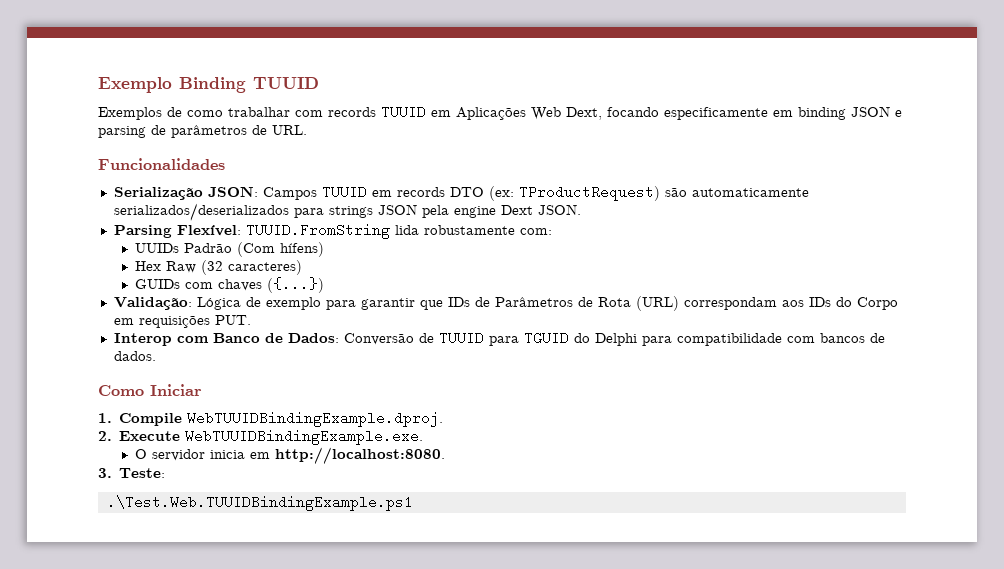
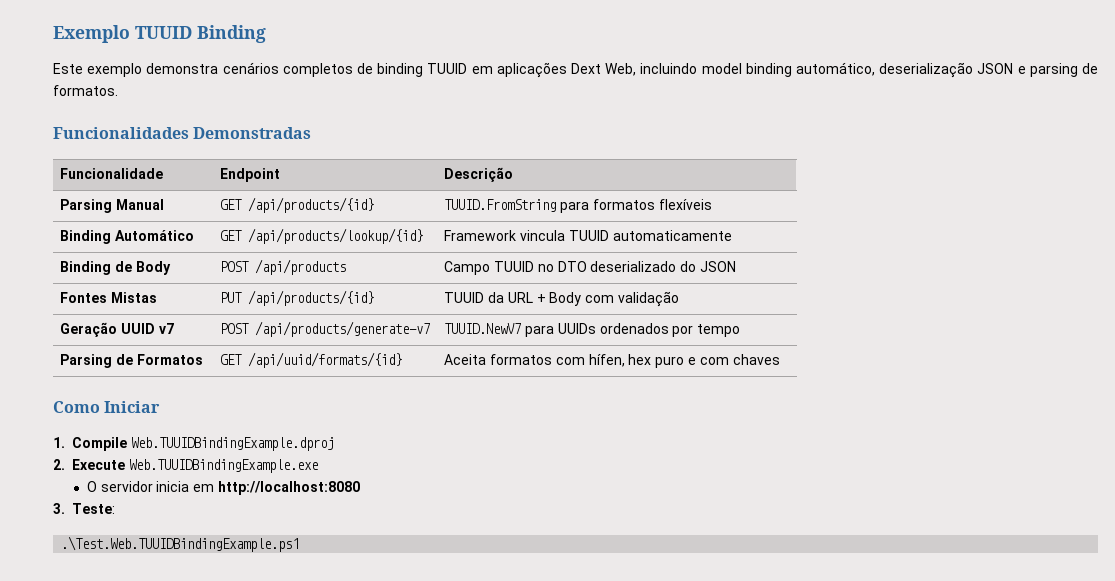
- Exemplo Binding TUUID
- Exemplos de como trabalhar com records TUUID em Aplicações Web Dext, focando especificamente em binding JSON e parsing de parâmetros de URL.
- Funcionalidades
- Serialização JSON: Campos TUUID em records DTO (ex: TProductRequest) são automaticamente serializados/deserializados para strings JSON pela engine Dext JSON.
- Parsing Flexível: TUUID.FromString lida robustamente com:
- UUIDs Padrão (Com hífens)
- Hex Raw (32 caracteres)
- GUIDs com chaves ({...})
- Validação: Lógica de exemplo para garantir que IDs de Parâmetros de Rota (URL) correspondam aos IDs do Corpo em requisições PUT.
- Interop com Banco de Dados: Conversão de TUUID para TGUID do Delphi para compatibilidade com bancos de dados.
+ Exemplo TUUID Binding
+ Este exemplo demonstra cenários completos de binding TUUID em aplicações Dext Web, incluindo model binding automático, deserialização JSON e parsing de formatos.
+ Funcionalidades Demonstradas
+ Funcionalidade | Endpoint | Descrição
+ Parsing Manual | GET /api/products/{id} | TUUID.FromString para formatos flexíveis
+ Binding Automático | GET /api/products/lookup/{id} | Framework vincula TUUID automaticamente
+ Binding de Body | POST /api/products | Campo TUUID no DTO deserializado do JSON
+ Fontes Mistas | PUT /api/products/{id} | TUUID da URL + Body com validação
+ Geração UUID v7 | POST /api/products/generate-v7 | TUUID.NewV7 para UUIDs ordenados por tempo
+ Parsing de Formatos | GET /api/uuid/formats/{id} | Aceita formatos com hífen, hex puro e com chaves
- 1. Compile WebTUUIDBindingExample.dproj.
+ 1. Compile Web.TUUIDBindingExample.dproj
- 2. Execute WebTUUIDBindingExample.exe.
+ 2. Execute Web.TUUIDBindingExample.exe
- O servidor inicia em http://localhost:8080.
+ O servidor inicia em http://localhost:8080

